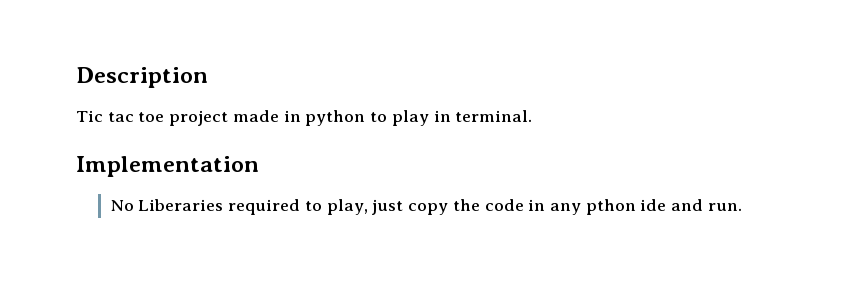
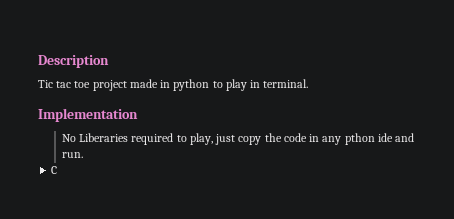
+ C

